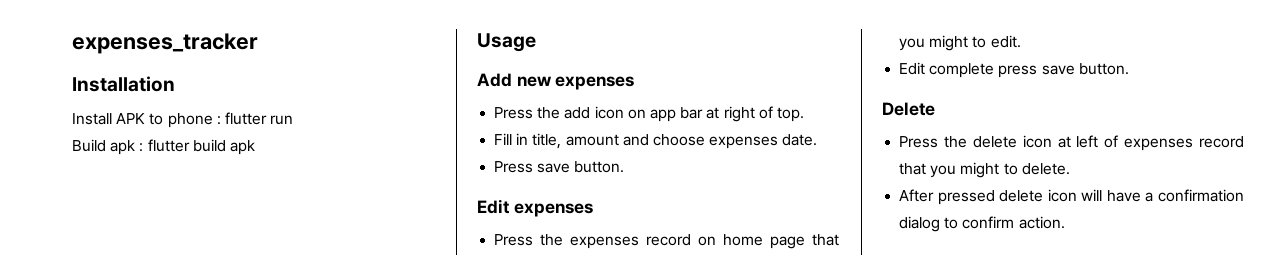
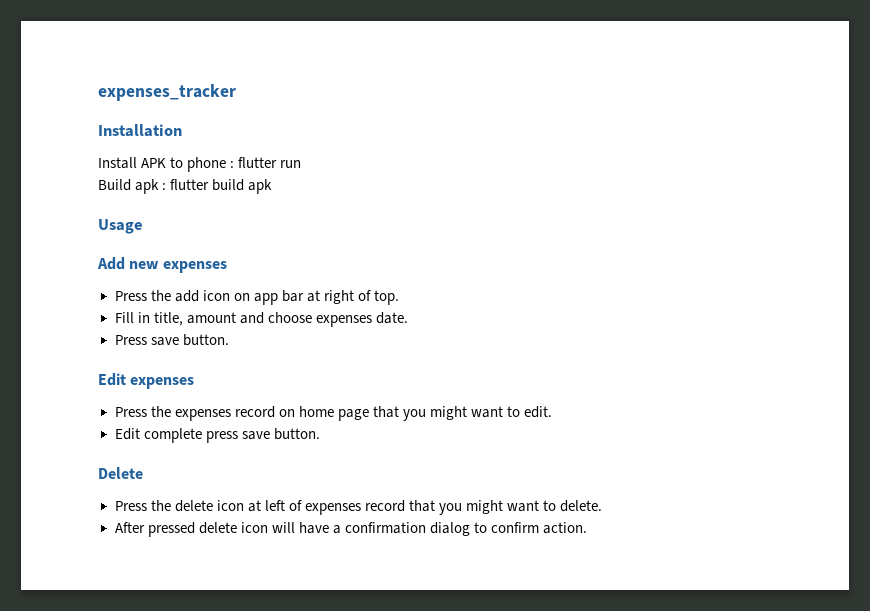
- Press the expenses record on home page that you might to edit.
+ Press the expenses record on home page that you might want to edit.
- Press the delete icon at left of expenses record that you might to delete.
+ Press the delete icon at left of expenses record that you might want to delete.

